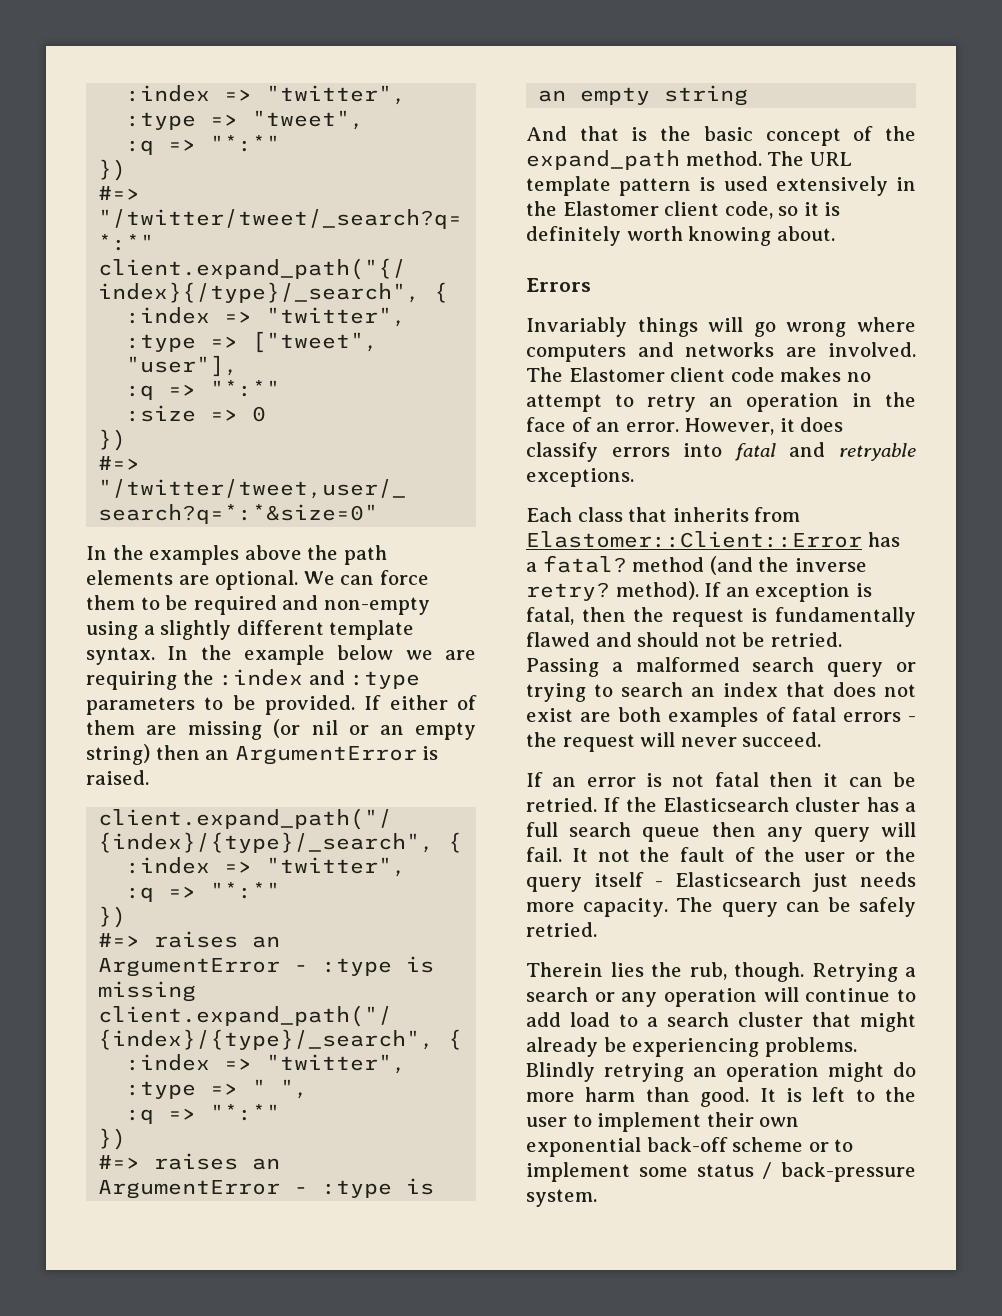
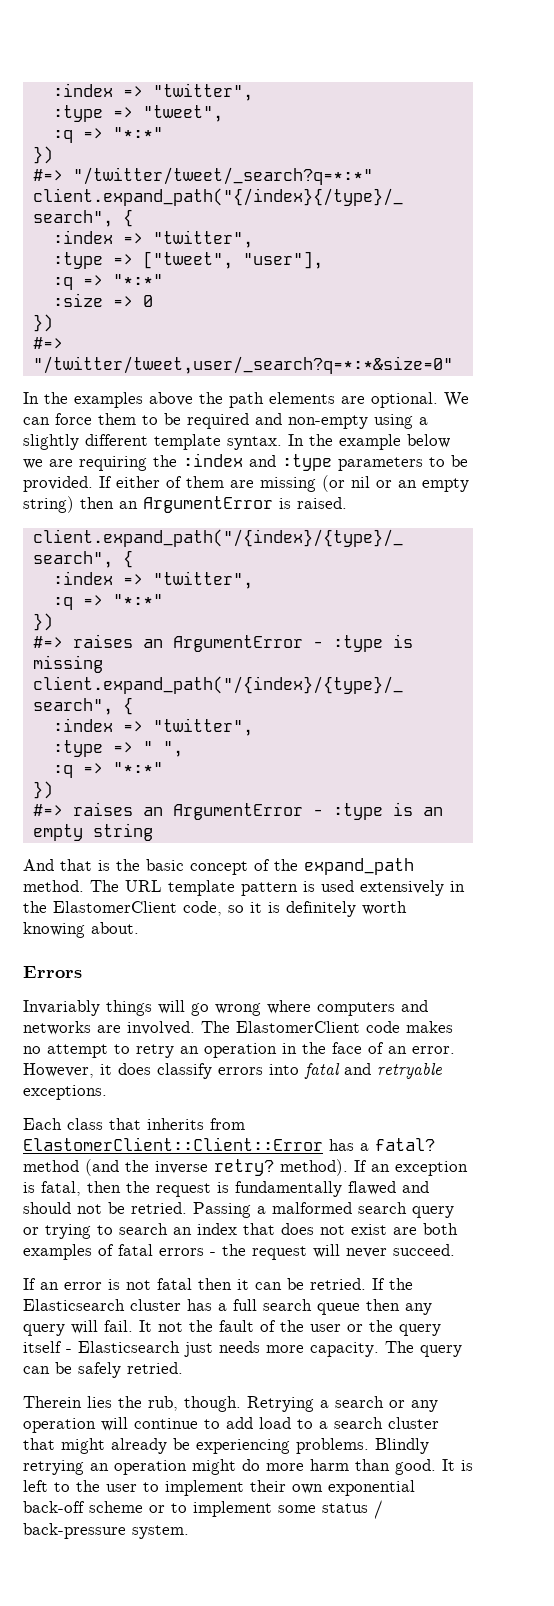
- The URL template pattern is used extensively in the Elastomer client code, so it is definitely worth knowing about.
+ The URL template pattern is used extensively in the ElastomerClient code, so it is definitely worth knowing about.
- The Elastomer client code makes no attempt to retry an operation in the face of an error.
+ The ElastomerClient code makes no attempt to retry an operation in the face of an error.
- Each class that inherits from Elastomer::Client::Error has a fatal? method (and the inverse retry? method).
+ Each class that inherits from ElastomerClient::Client::Error has a fatal? method (and the inverse retry? method).

